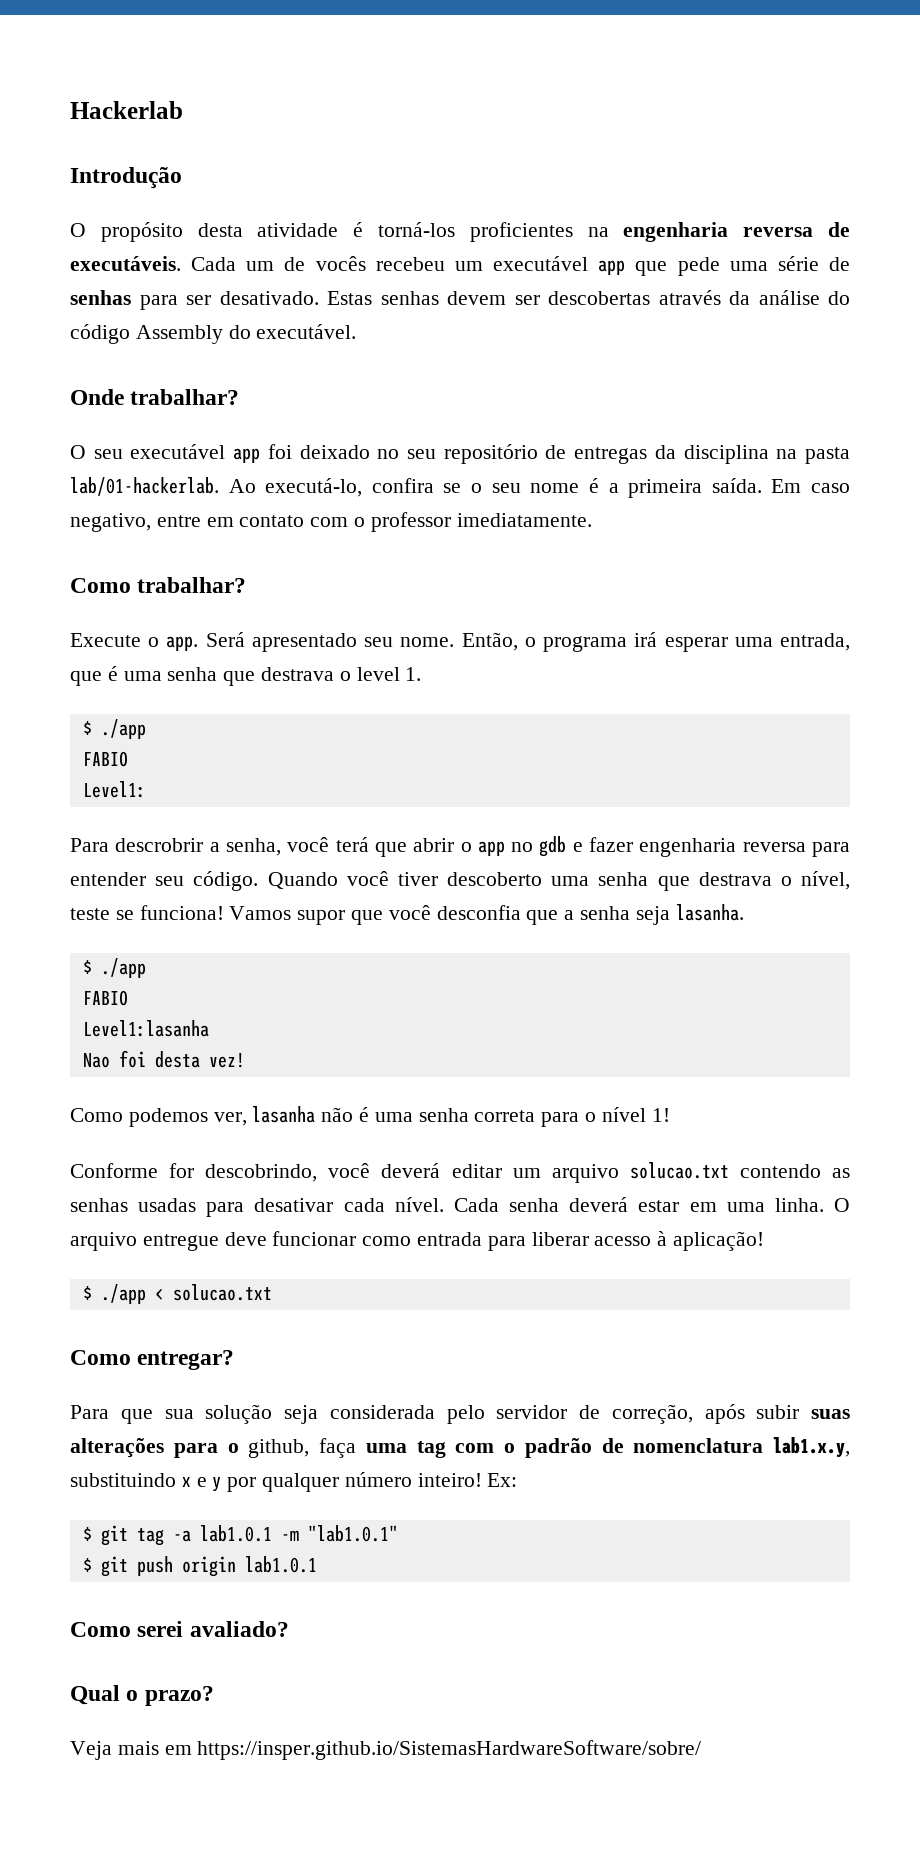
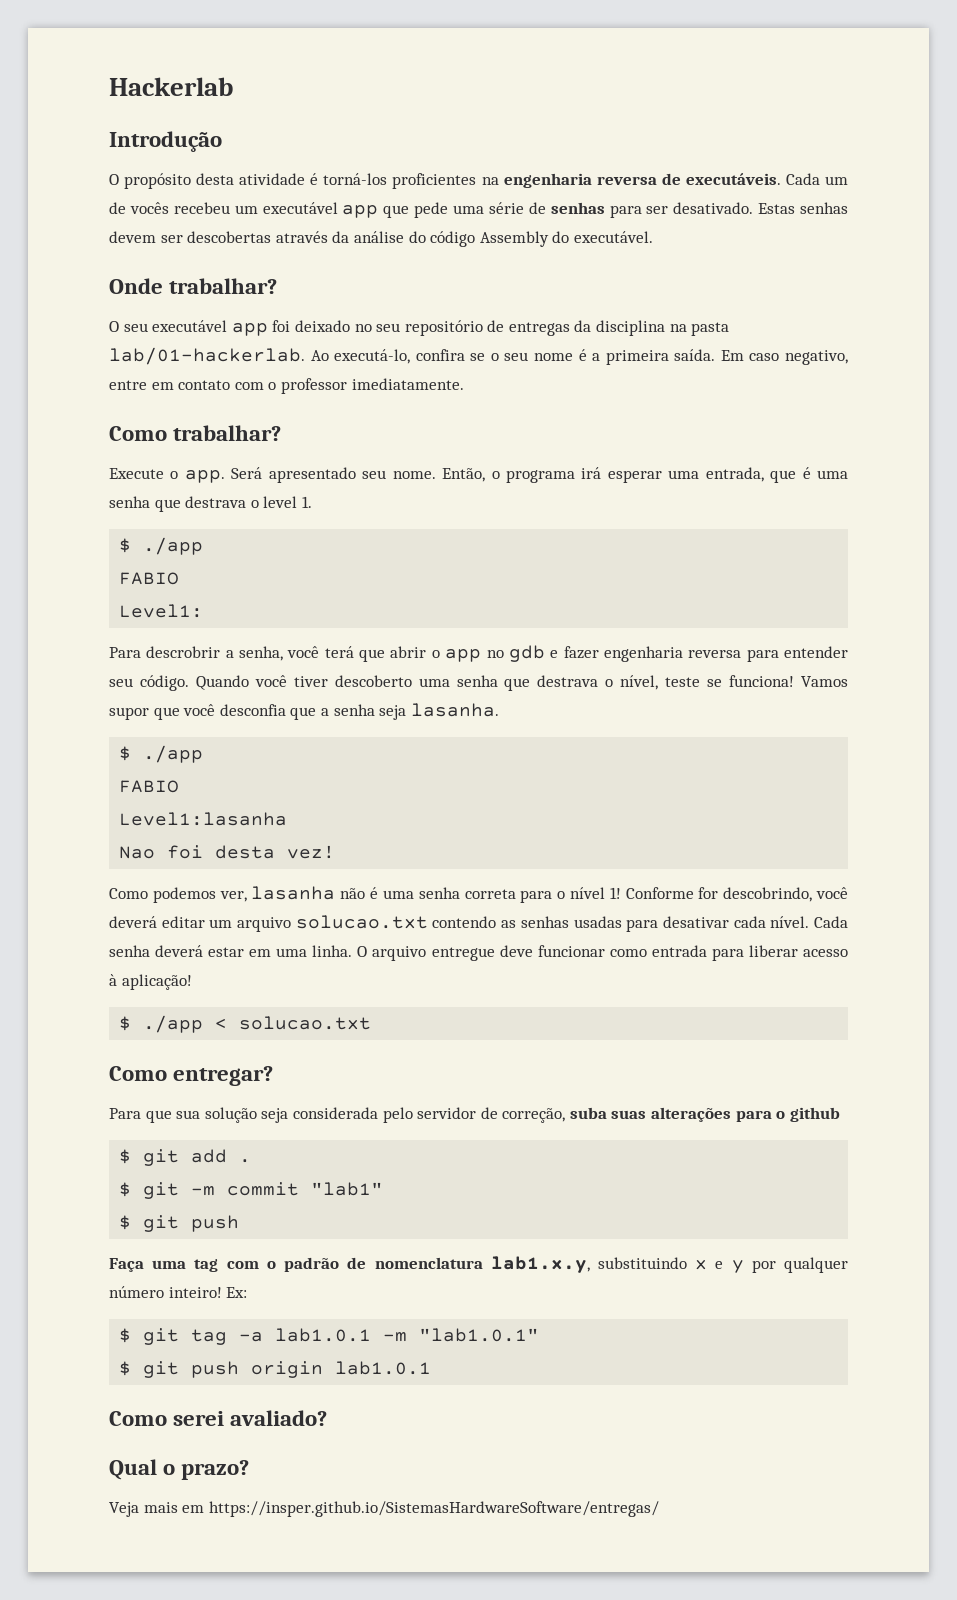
- Como podemos ver, lasanha não é uma senha correta para o nível 1!
- Conforme for descobrindo, você deverá editar um arquivo solucao.txt contendo as senhas usadas para desativar cada nível.
+ Como podemos ver, lasanha não é uma senha correta para o nível 1! Conforme for descobrindo, você deverá editar um arquivo solucao.txt contendo as senhas usadas para desativar cada nível.
- Para que sua solução seja considerada pelo servidor de correção, após subir suas alterações para o github, faça uma tag com o padrão de nomenclatura lab1.x.y, substituindo x e y por qualquer número inteiro!
+ Para que sua solução seja considerada pelo servidor de correção, suba suas alterações para o github
+ $ git add .
+ $ git -m commit "lab1"
+ $ git push
+ Faça uma tag com o padrão de nomenclatura lab1.x.y, substituindo x e y por qualquer número inteiro!
- Veja mais em https://insper.github.io/SistemasHardwareSoftware/sobre/
+ Veja mais em https://insper.github.io/SistemasHardwareSoftware/entregas/

